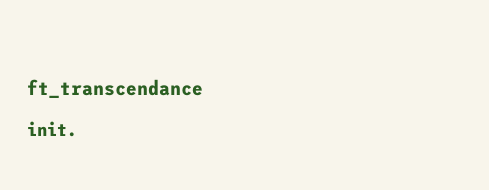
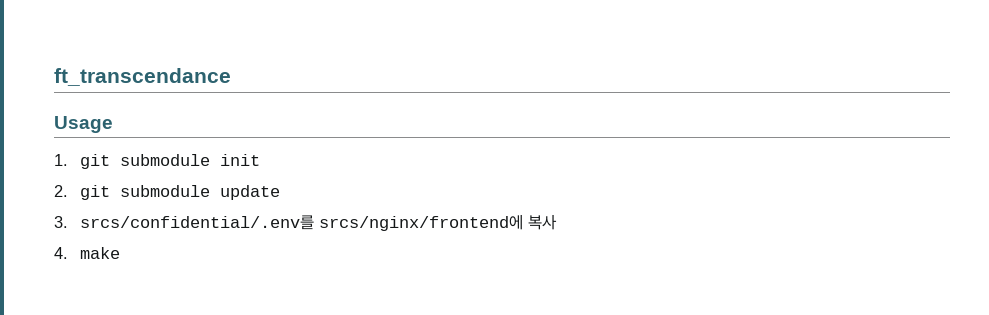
- init.
+ Usage
+ 1. git submodule init
+ 2. git submodule update
+ 3. srcs/confidential/.env를 srcs/nginx/frontend에 복사
+ 4. make

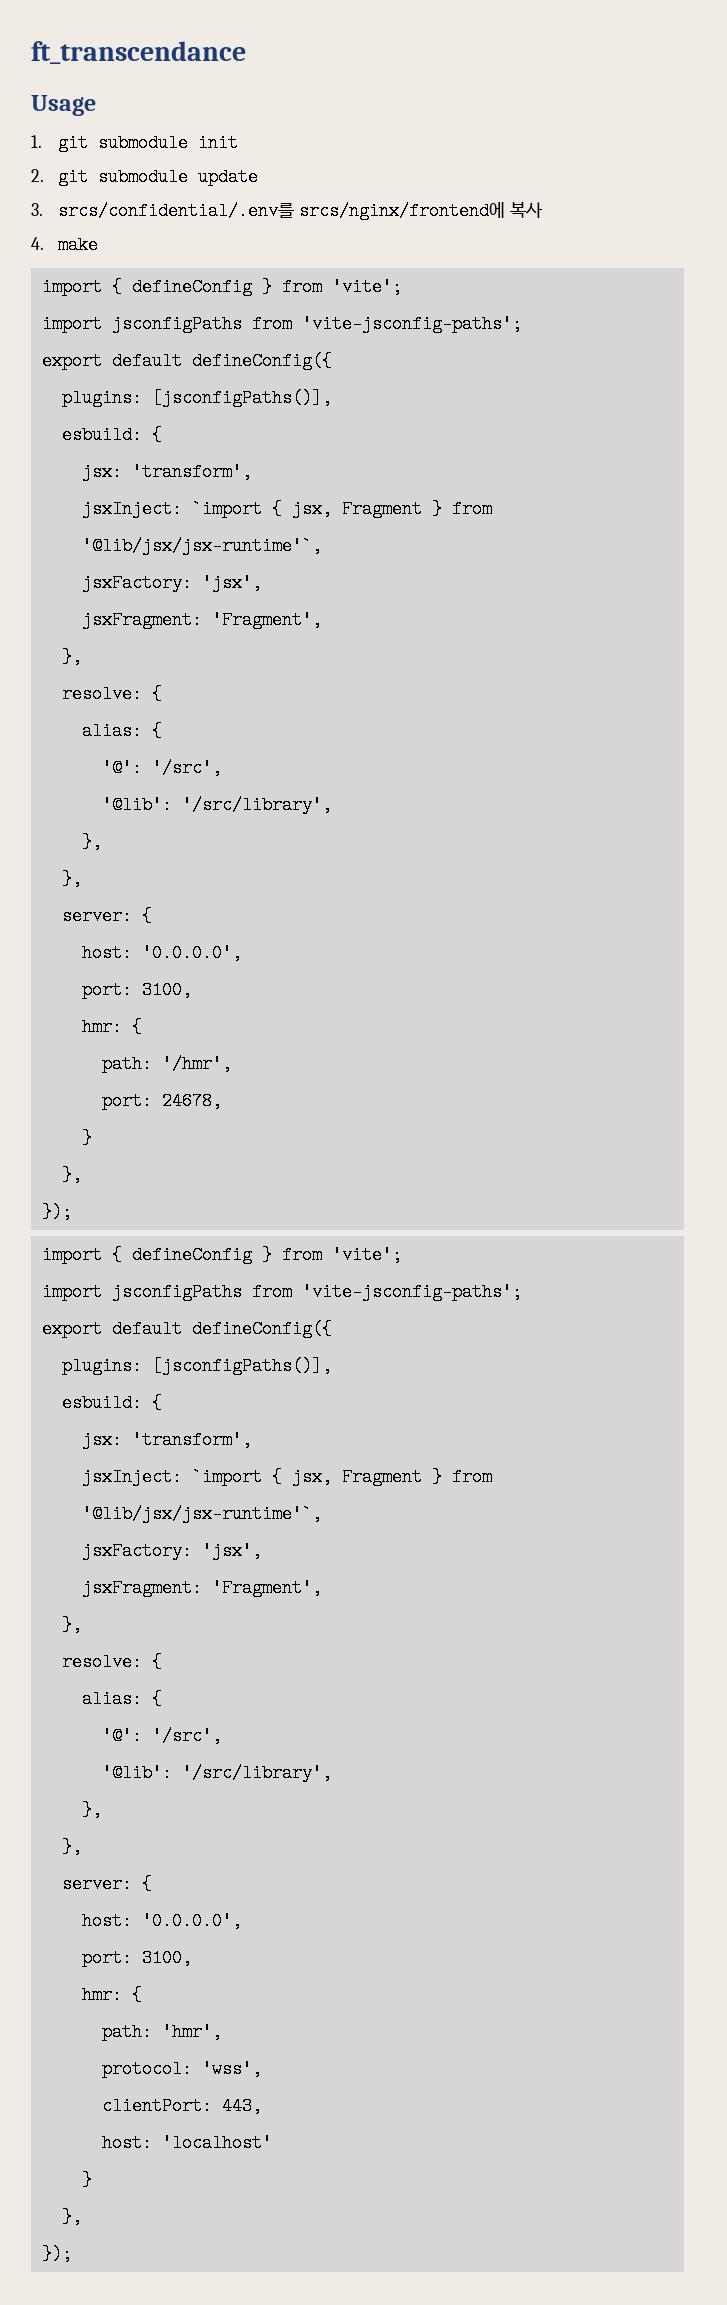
  4. make
+ import { defineConfig } from 'vite';
+ import jsconfigPaths from 'vite-jsconfig-paths';
+ export default defineConfig({
+ plugins: [jsconfigPaths()],
+ esbuild: {
+ jsx: 'transform',
+ jsxInject: `import { jsx, Fragment } from '@lib/jsx/jsx-runtime'`,
+ jsxFactory: 'jsx',
+ jsxFragment: 'Fragment',
+ },
+ resolve: {
+ alias: {
+ '@': '/src',
+ '@lib': '/src/library',
+ },
+ },
+ server: {
+ host: '0.0.0.0',
+ port: 3100,
+ hmr: {
+ path: '/hmr',
+ port: 24678,
+ }
+ },
+ });
+ import { defineConfig } from 'vite';
+ import jsconfigPaths from 'vite-jsconfig-paths';
+ export default defineConfig({
+ plugins: [jsconfigPaths()],
+ esbuild: {
+ jsx: 'transform',
+ jsxInject: `import { jsx, Fragment } from '@lib/jsx/jsx-runtime'`,
+ jsxFactory: 'jsx',
+ jsxFragment: 'Fragment',
+ },
+ resolve: {
+ alias: {
+ '@': '/src',
+ '@lib': '/src/library',
+ },
+ },
+ server: {
+ host: '0.0.0.0',
+ port: 3100,
+ hmr: {
+ path: 'hmr',
+ protocol: 'wss',
+ clientPort: 443,
+ host: 'localhost'
+ }
+ },
+ });

